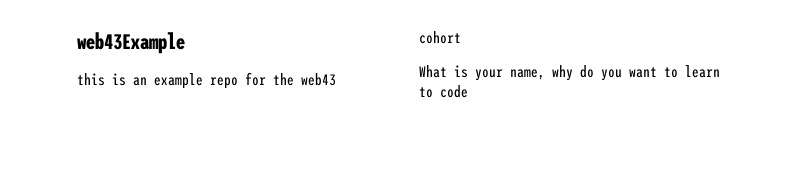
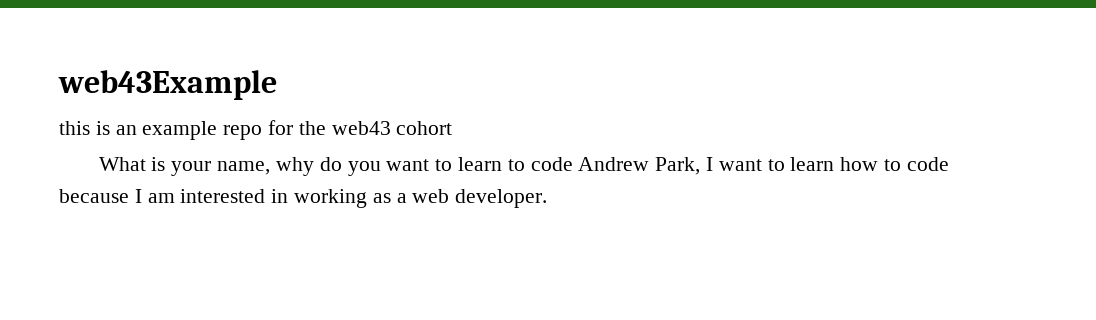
- What is your name, why do you want to learn to code
+ What is your name, why do you want to learn to code Andrew Park, I want to learn how to code because I am interested in working as a web developer.

